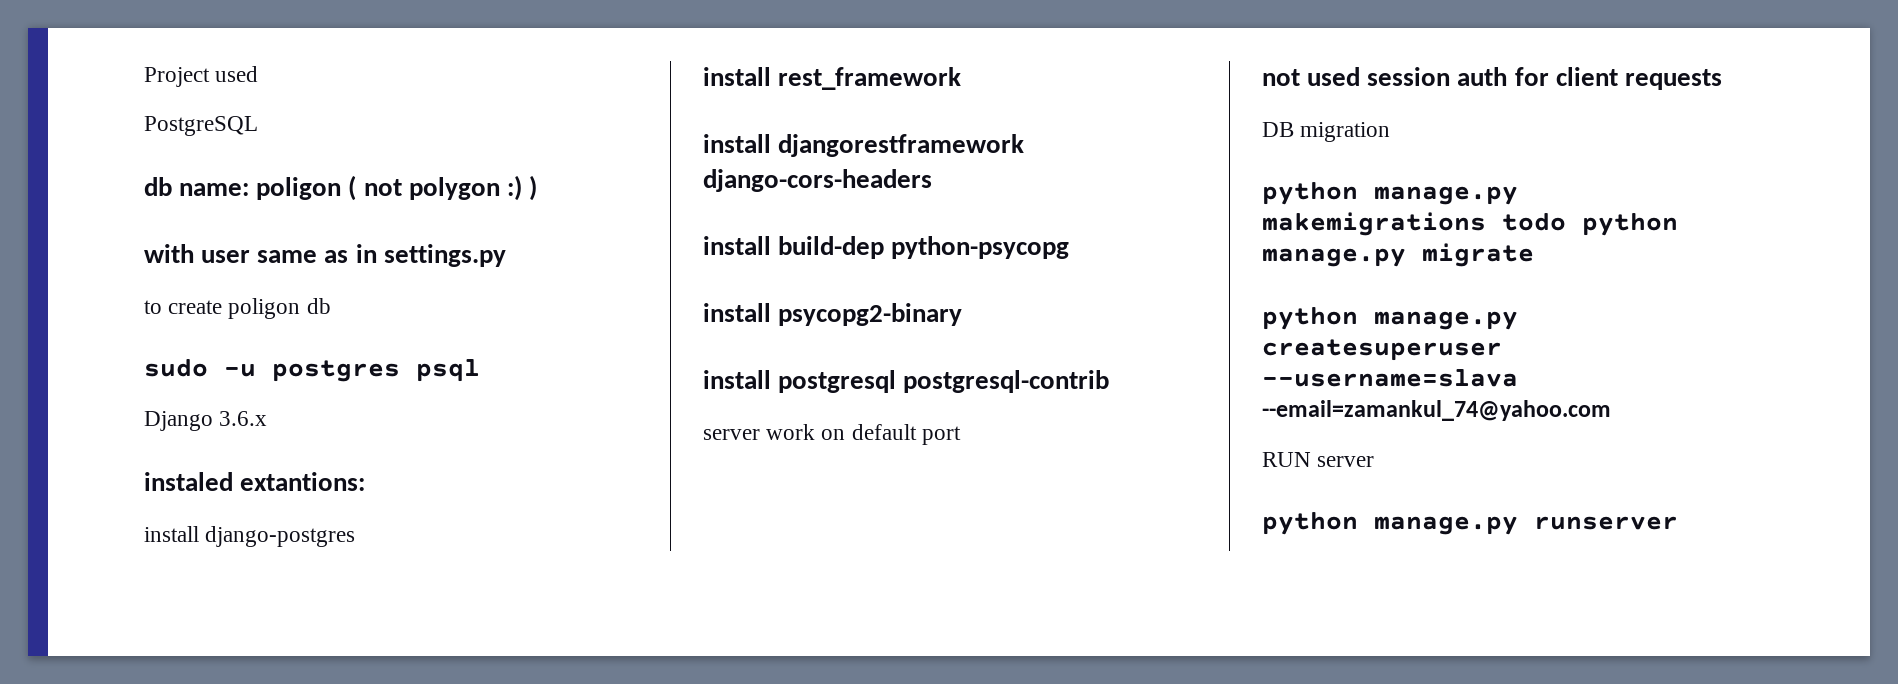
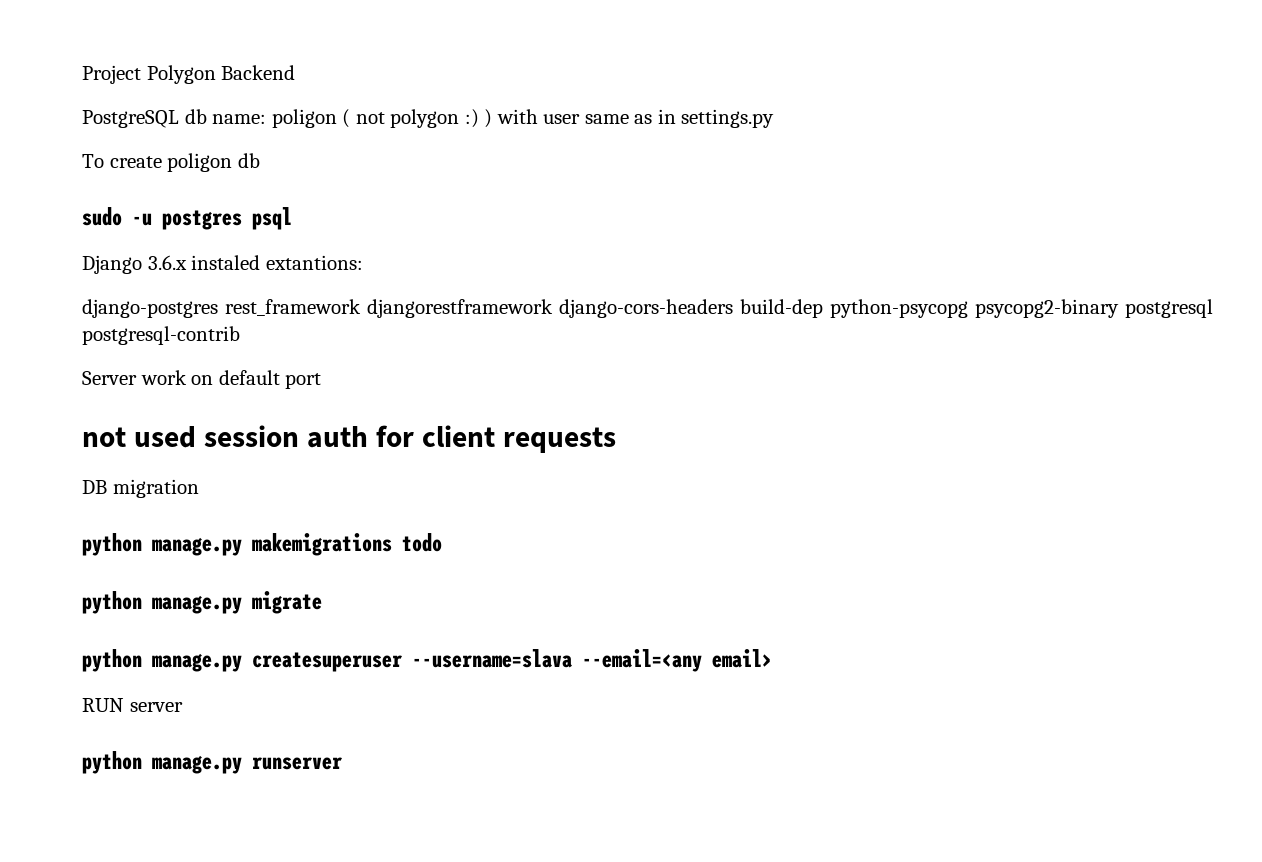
- Project used
+ Project Polygon Backend
- PostgreSQL
- db name: poligon ( not polygon :) )
- with user same as in settings.py
+ PostgreSQL db name: poligon ( not polygon :) ) with user same as in settings.py
- to create poligon db
+ To create poligon db
- Django 3.6.x
- instaled extantions:
+ Django 3.6.x instaled extantions:
- install django-postgres
- install rest_framework
- install djangorestframework django-cors-headers
- install build-dep python-psycopg
- install psycopg2-binary
- install postgresql postgresql-contrib
+ django-postgres rest_framework djangorestframework django-cors-headers build-dep python-psycopg psycopg2-binary postgresql postgresql-contrib
- server work on default port
+ Server work on default port
- python manage.py makemigrations todo python manage.py migrate
+ python manage.py makemigrations todo
+ python manage.py migrate
- python manage.py createsuperuser --username=slava --email=zamankul_74@yahoo.com
+ python manage.py createsuperuser --username=slava --email=<any email>

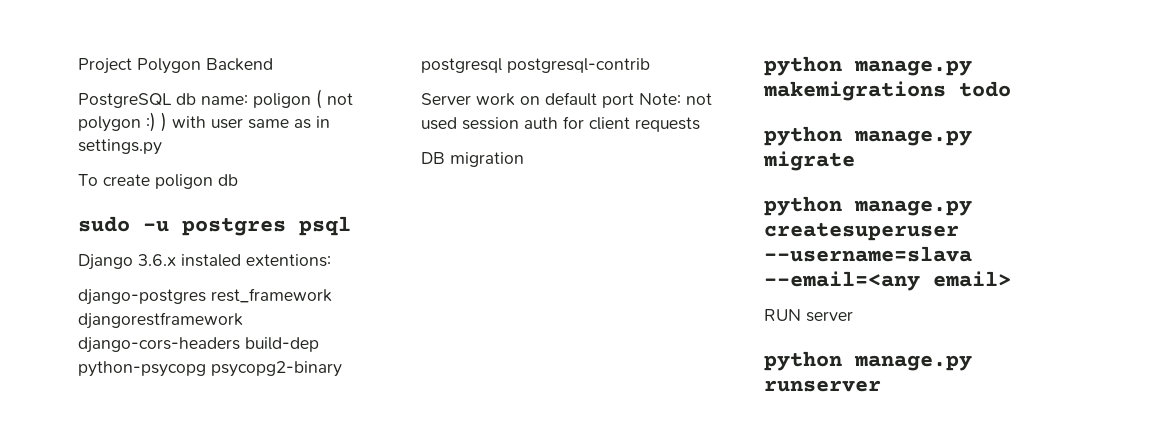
- Django 3.6.x instaled extantions:
+ Django 3.6.x instaled extentions:
- Server work on default port
- not used session auth for client requests
+ Server work on default port Note: not used session auth for client requests

